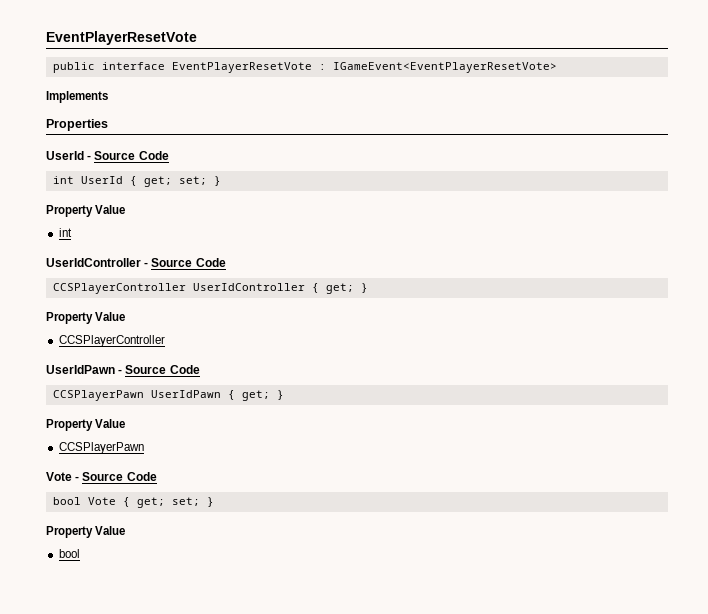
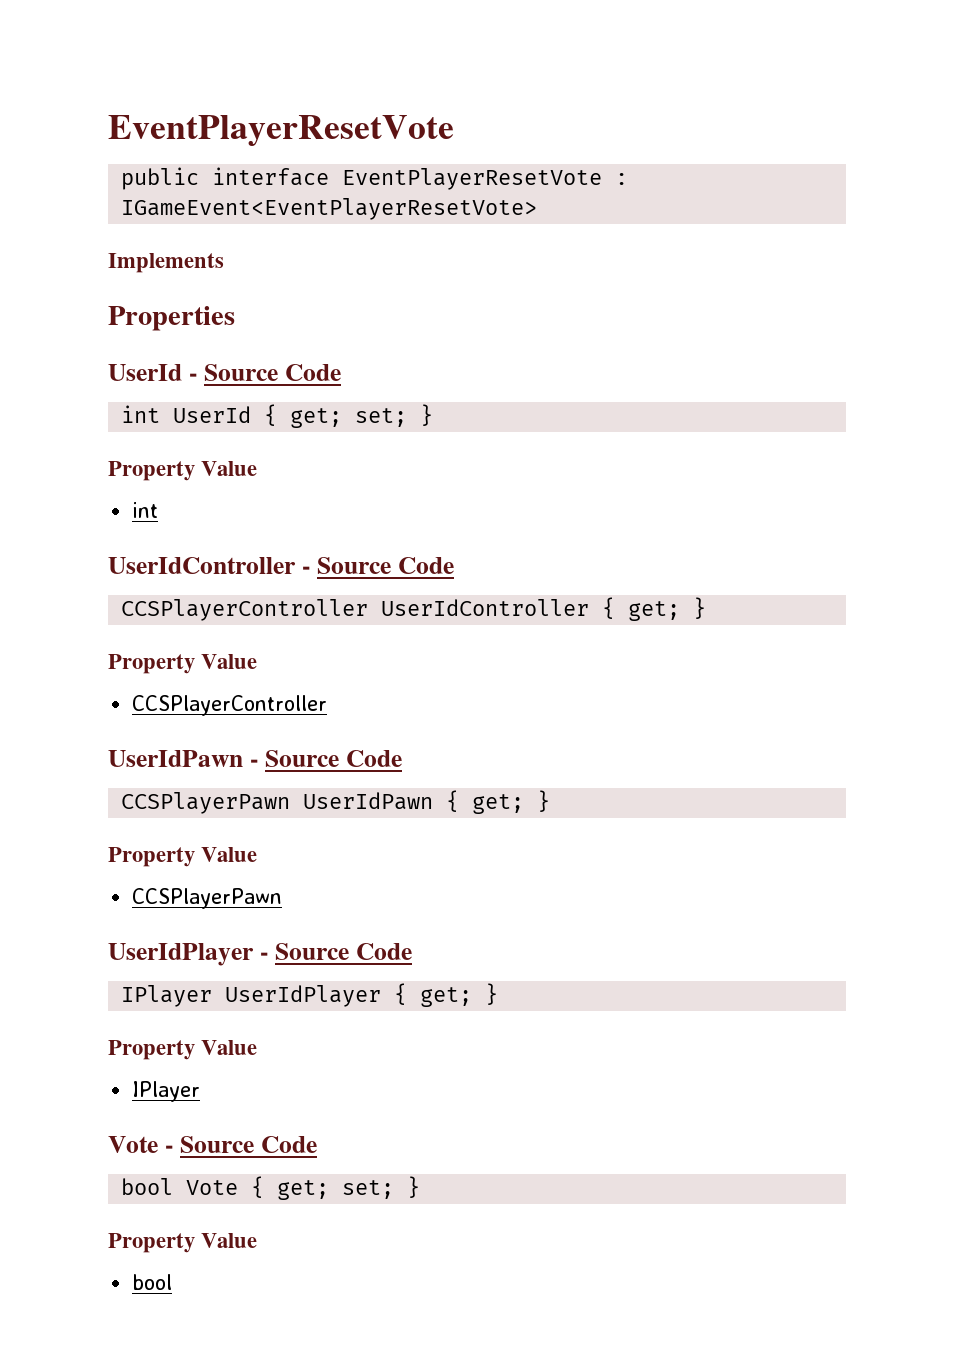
+ UserIdPlayer - Source Code
+ IPlayer UserIdPlayer { get; }
+ Property Value
+ IPlayer

